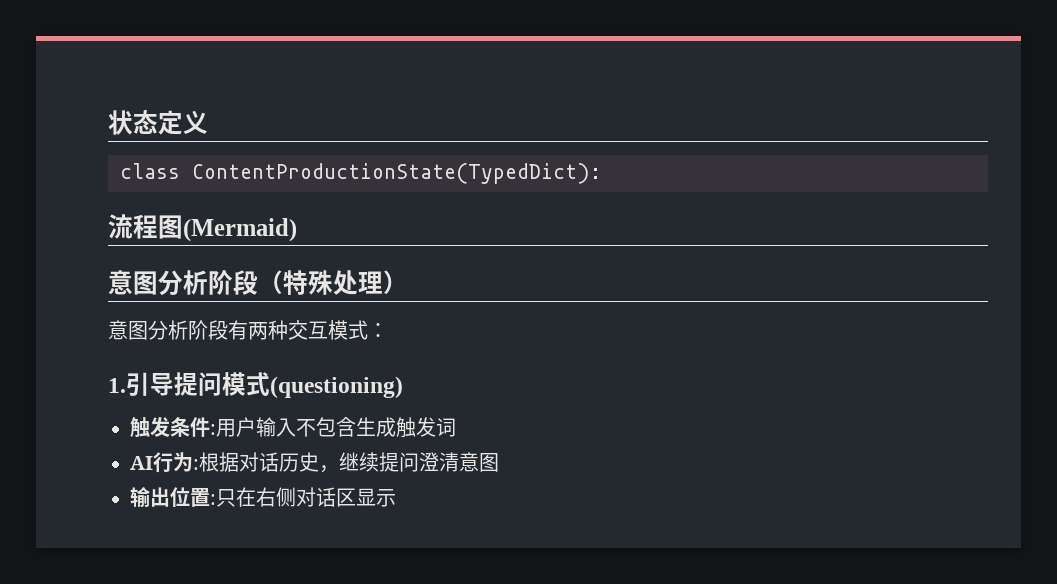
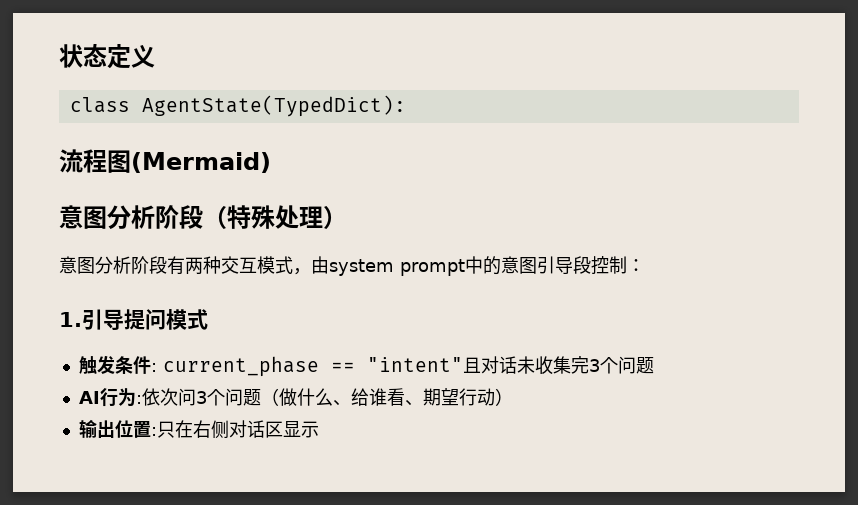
- class ContentProductionState(TypedDict):
+ class AgentState(TypedDict):
- 意图分析阶段有两种交互模式：
+ 意图分析阶段有两种交互模式，由system prompt中的意图引导段控制：
- 1.引导提问模式(questioning)
+ 1.引导提问模式
- 触发条件:用户输入不包含生成触发词
- AI行为:根据对话历史，继续提问澄清意图
+ 触发条件: current_phase == "intent"且对话未收集完3个问题
+ AI行为:依次问3个问题（做什么、给谁看、期望行动）

